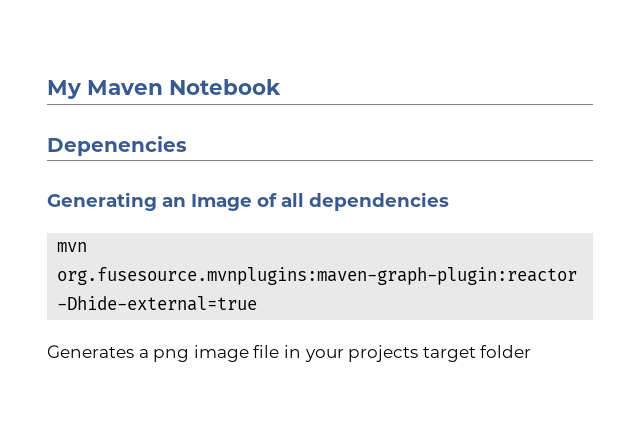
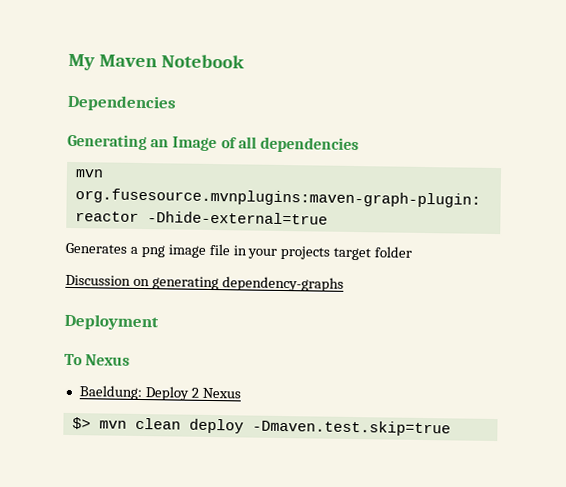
- Depenencies
+ Dependencies
+ Discussion on generating dependency-graphs
+ Deployment
+ To Nexus
+ Baeldung: Deploy 2 Nexus
+ $> mvn clean deploy -Dmaven.test.skip=true

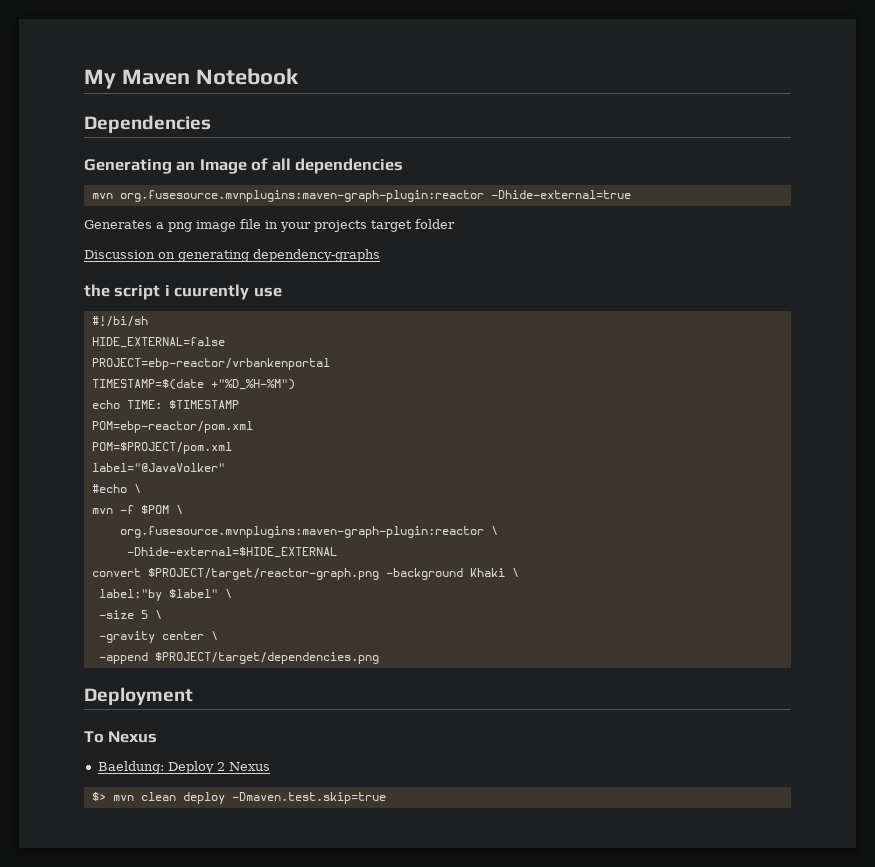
+ the script i cuurently use
+ #!/bi/sh
+ HIDE_EXTERNAL=false
+ PROJECT=ebp-reactor/vrbankenportal
+ TIMESTAMP=$(date +"%D_%H-%M")
+ echo TIME: $TIMESTAMP
+ POM=ebp-reactor/pom.xml
+ POM=$PROJECT/pom.xml
+ label="@JavaVolker"
+ #echo \
+ mvn -f $POM \
+ org.fusesource.mvnplugins:maven-graph-plugin:reactor \
+ -Dhide-external=$HIDE_EXTERNAL
+ convert $PROJECT/target/reactor-graph.png -background Khaki \
+ label:"by $label" \
+ -size 5 \
+ -gravity center \
+ -append $PROJECT/target/dependencies.png

